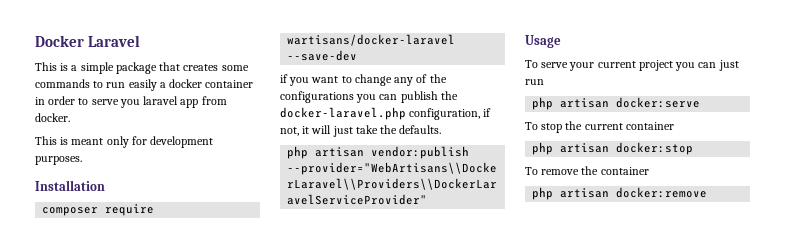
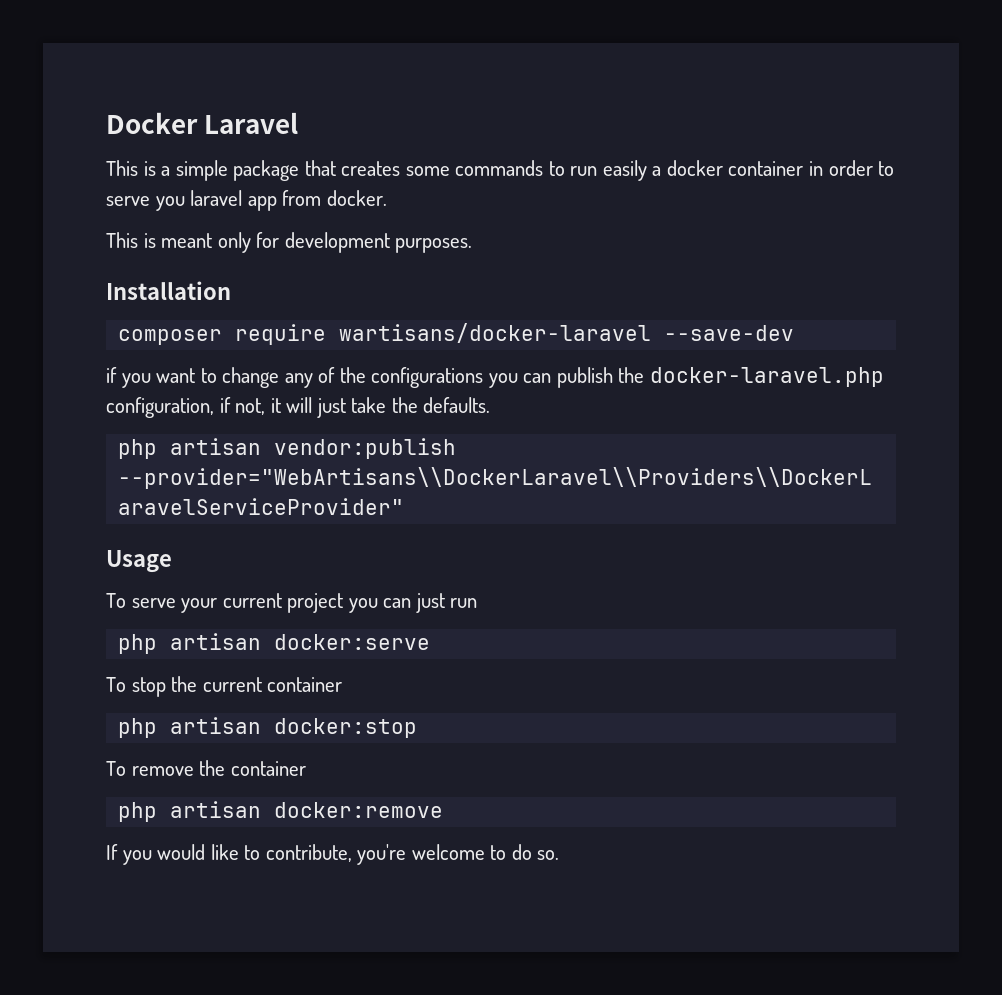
+ If you would like to contribute, you're welcome to do so.

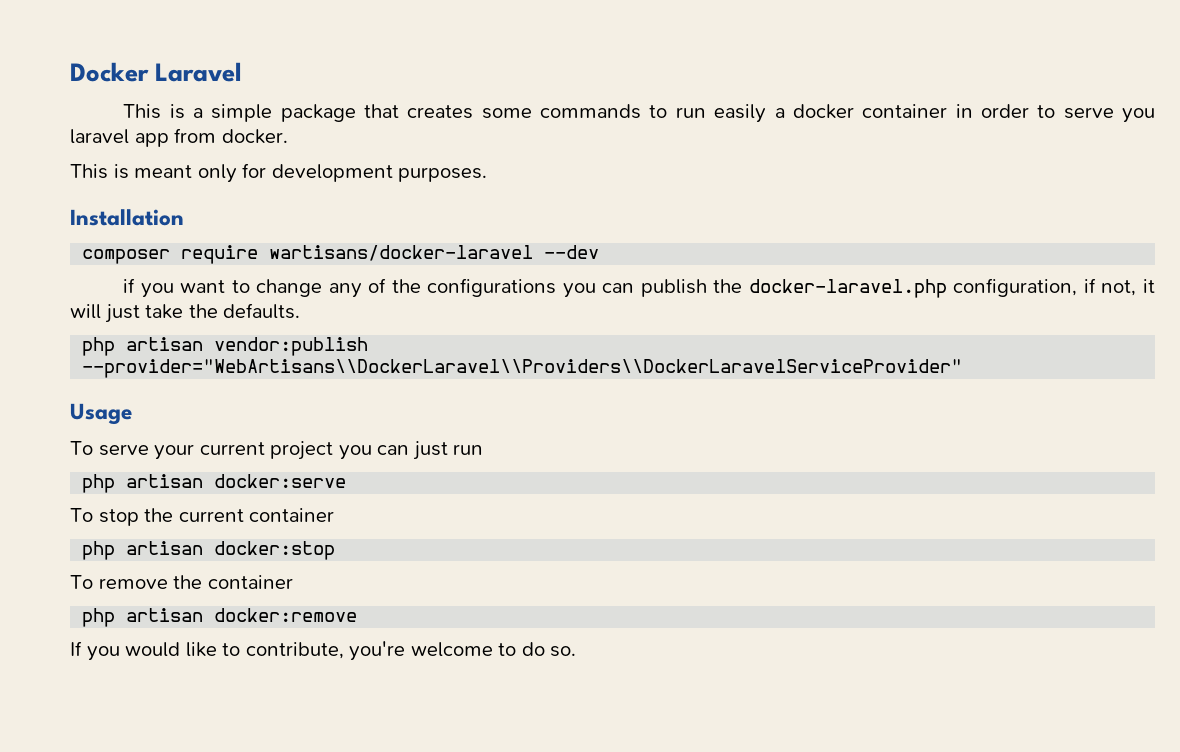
- composer require wartisans/docker-laravel --save-dev
+ composer require wartisans/docker-laravel --dev

